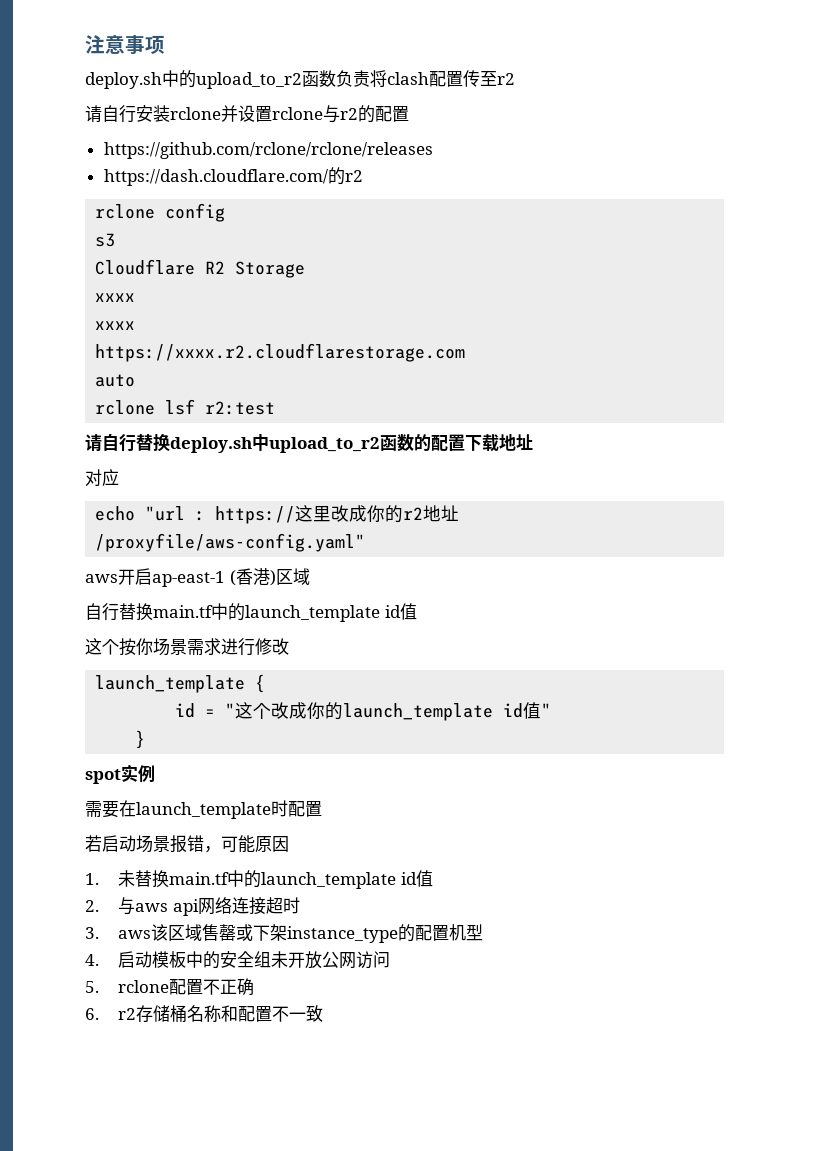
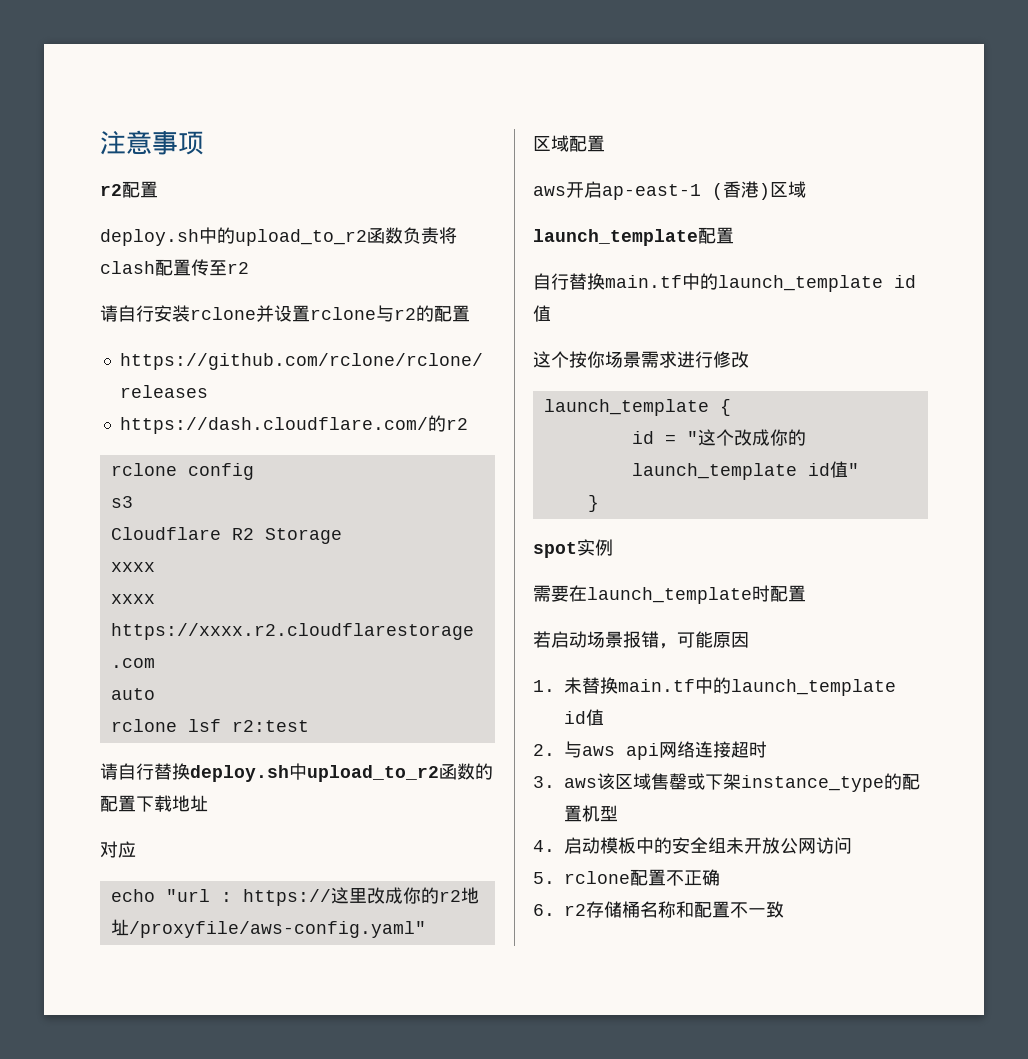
+ r2配置
+ 区域配置
+ launch_template配置

